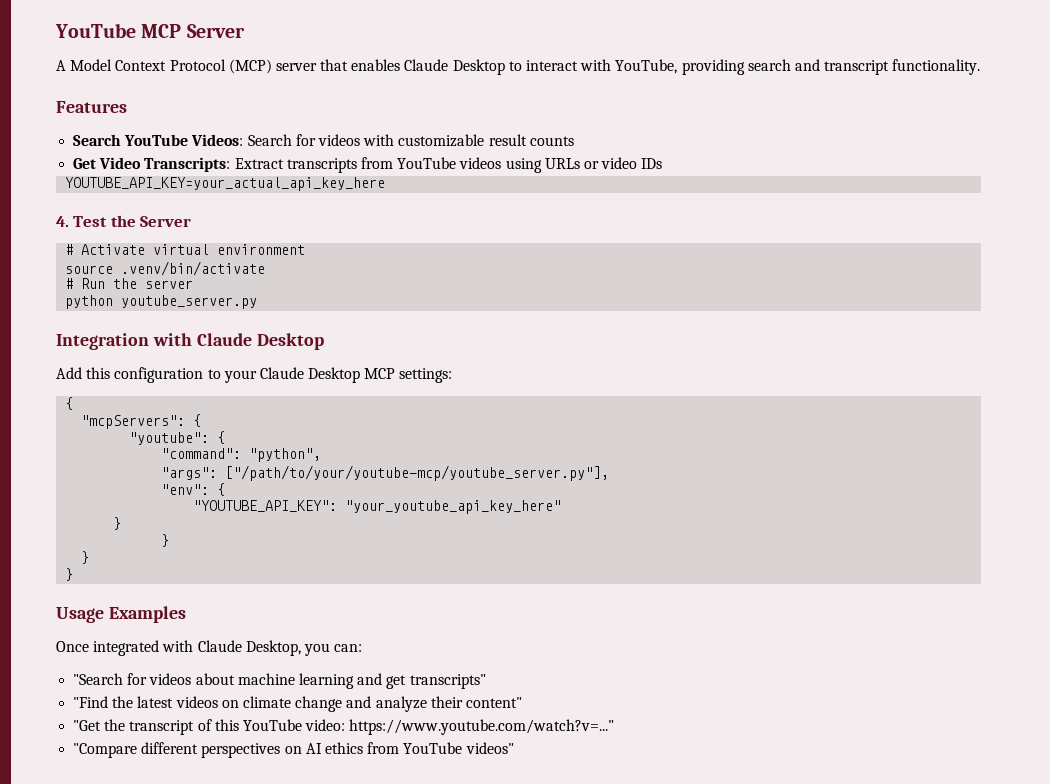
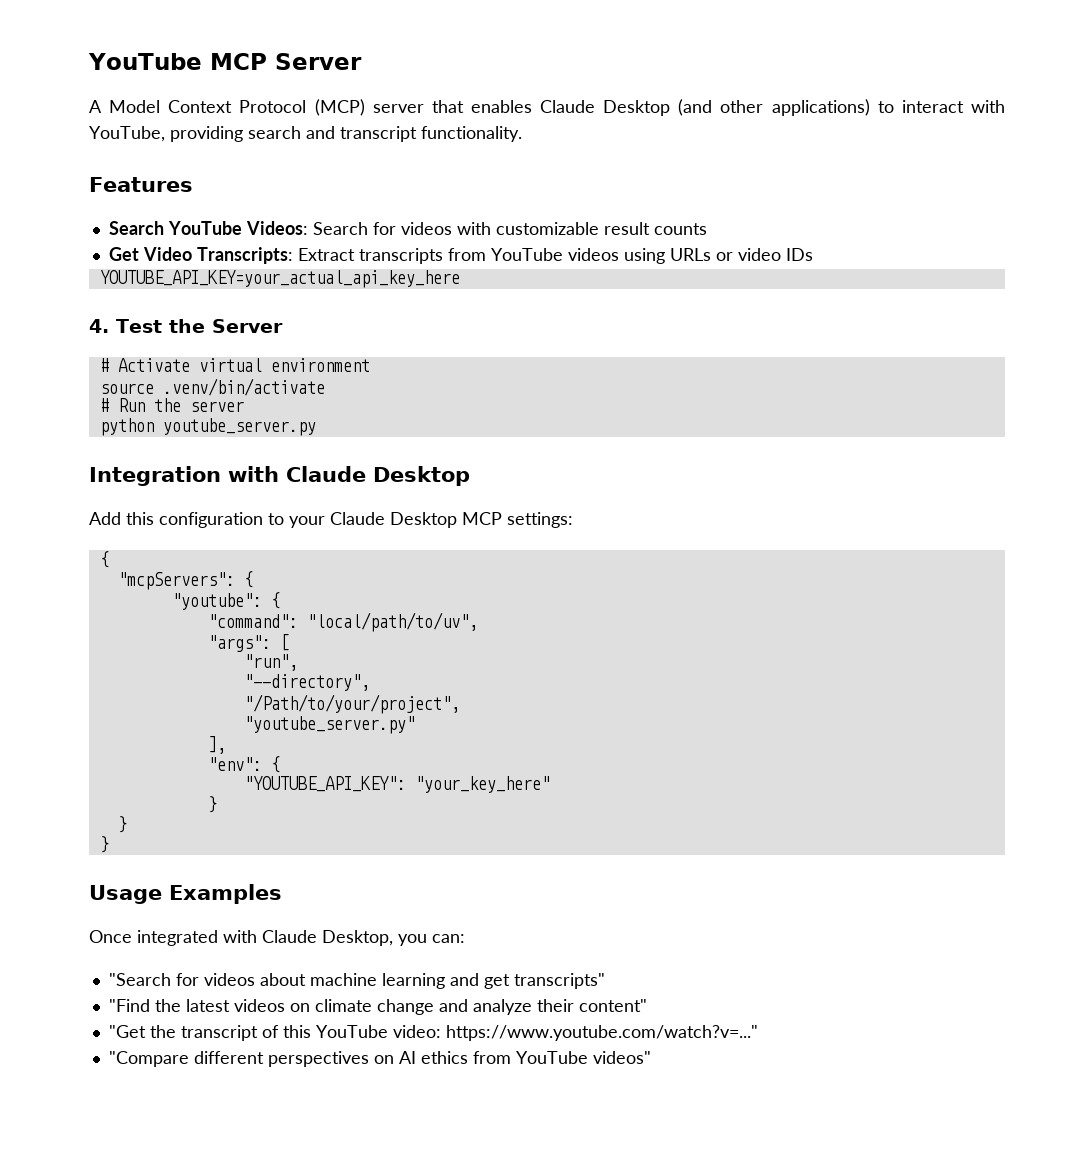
- A Model Context Protocol (MCP) server that enables Claude Desktop to interact with YouTube, providing search and transcript functionality.
+ A Model Context Protocol (MCP) server that enables Claude Desktop (and other applications) to interact with YouTube, providing search and transcript functionality.
- "command": "python",
+ "command": "local/path/to/uv",
- "args": ["/path/to/your/youtube-mcp/youtube_server.py"],
+ "args": [
+ "run",
+ "--directory",
+ "/Path/to/your/project",
+ "youtube_server.py"
+ ],
- "YOUTUBE_API_KEY": "your_youtube_api_key_here"
- }
+ "YOUTUBE_API_KEY": "your_key_here"

